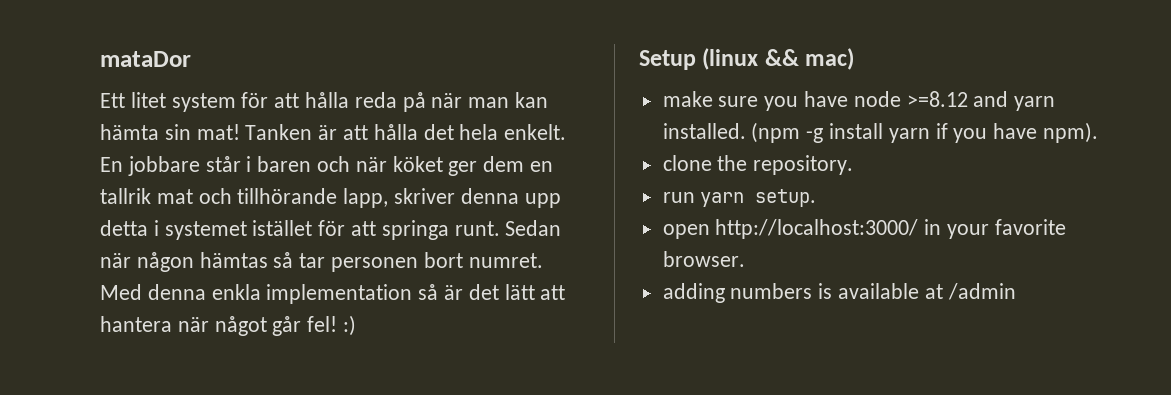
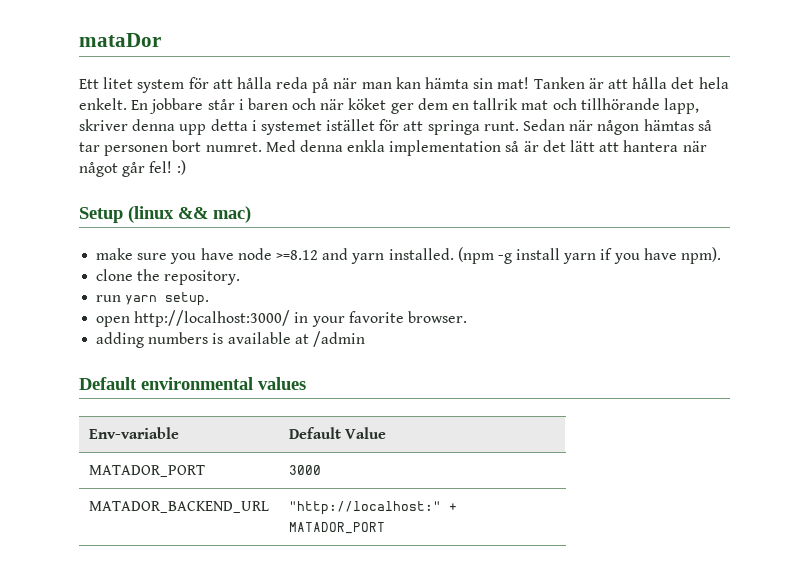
+ Default environmental values
+ Env-variable | Default Value
+ MATADOR_PORT | 3000
+ MATADOR_BACKEND_URL | "http://localhost:" + MATADOR_PORT

